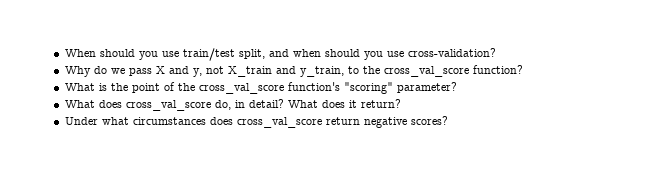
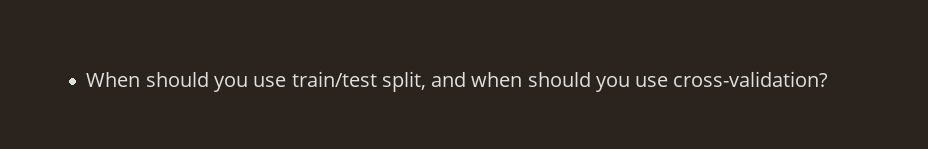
- Why do we pass X and y, not X_train and y_train, to the cross_val_score function?
- What is the point of the cross_val_score function's "scoring" parameter?
- What does cross_val_score do, in detail? What does it return?
- Under what circumstances does cross_val_score return negative scores?

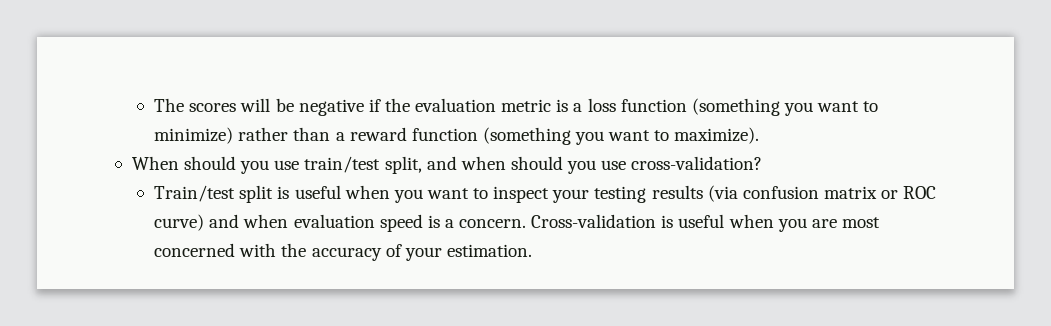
+ The scores will be negative if the evaluation metric is a loss function (something you want to minimize) rather than a reward function (something you want to maximize).
+ Train/test split is useful when you want to inspect your testing results (via confusion matrix or ROC curve) and when evaluation speed is a concern. Cross-validation is useful when you are most concerned with the accuracy of your estimation.

